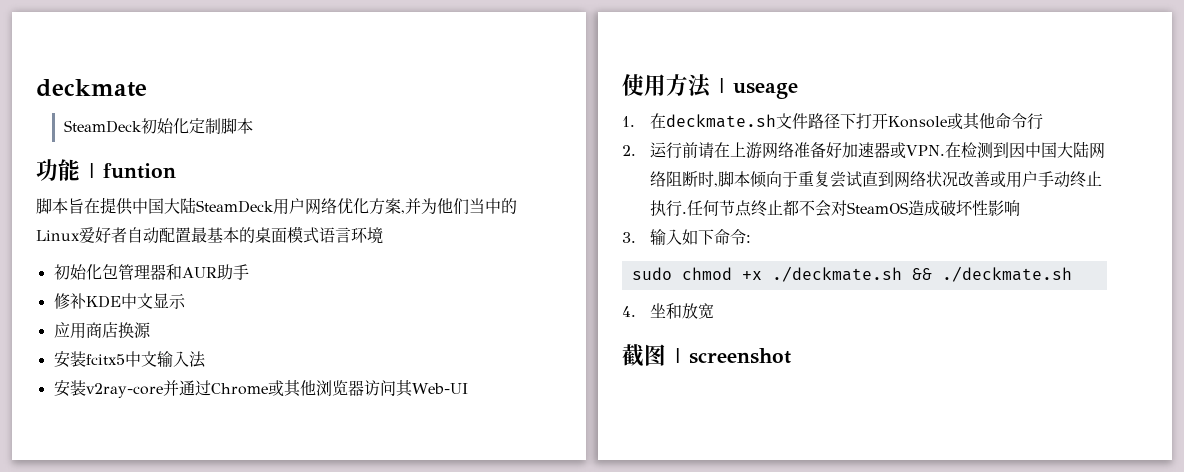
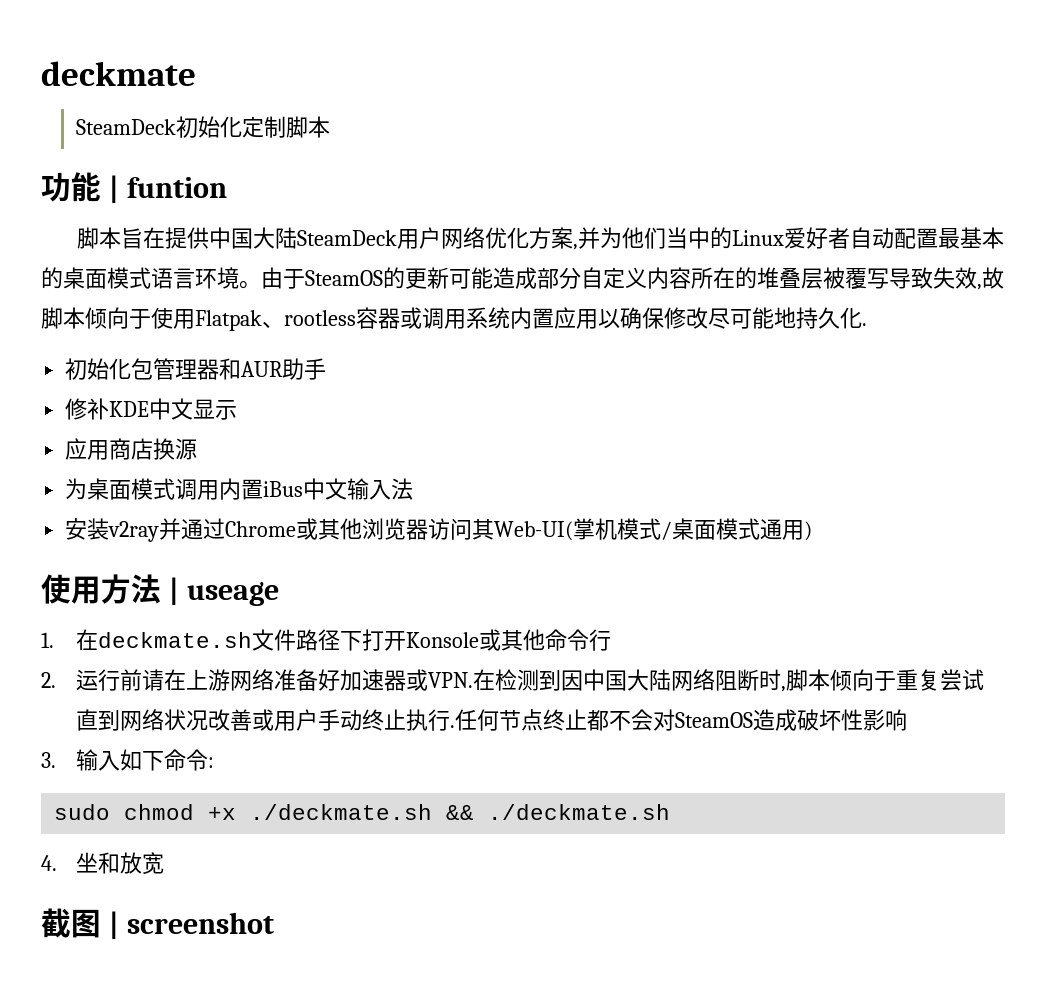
- 脚本旨在提供中国大陆SteamDeck用户网络优化方案,并为他们当中的Linux爱好者自动配置最基本的桌面模式语言环境
+ 脚本旨在提供中国大陆SteamDeck用户网络优化方案,并为他们当中的Linux爱好者自动配置最基本的桌面模式语言环境。由于SteamOS的更新可能造成部分自定义内容所在的堆叠层被覆写导致失效,故脚本倾向于使用Flatpak、rootless容器或调用系统内置应用以确保修改尽可能地持久化.
- 安装fcitx5中文输入法
+ 为桌面模式调用内置iBus中文输入法
- 安装v2ray-core并通过Chrome或其他浏览器访问其Web-UI
+ 安装v2ray并通过Chrome或其他浏览器访问其Web-UI(掌机模式/桌面模式通用)

